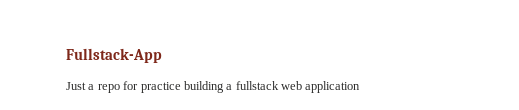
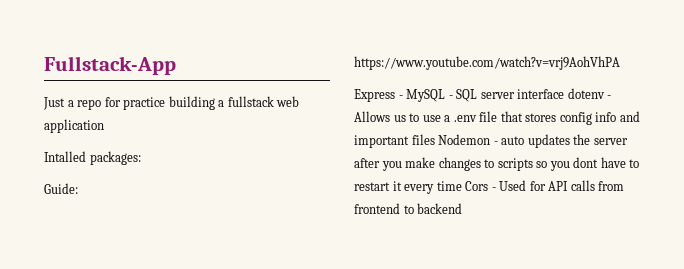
+ Intalled packages:
+ Guide: https://www.youtube.com/watch?v=vrj9AohVhPA
+ Express - MySQL - SQL server interface dotenv - Allows us to use a .env file that stores config info and important files Nodemon - auto updates the server after you make changes to scripts so you dont have to restart it every time Cors - Used for API calls from frontend to backend

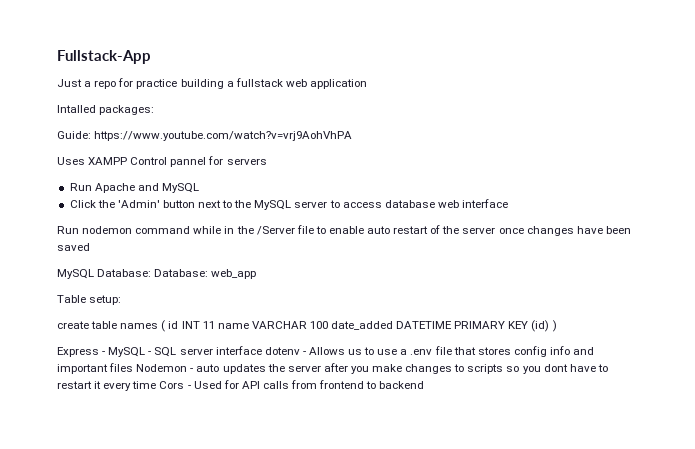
+ Uses XAMPP Control pannel for servers
+ Run Apache and MySQL
+ Click the 'Admin' button next to the MySQL server to access database web interface
+ Run nodemon command while in the /Server file to enable auto restart of the server once changes have been saved
+ MySQL Database: Database: web_app
+ Table setup:
+ create table names ( id INT 11 name VARCHAR 100 date_added DATETIME PRIMARY KEY (id) )

